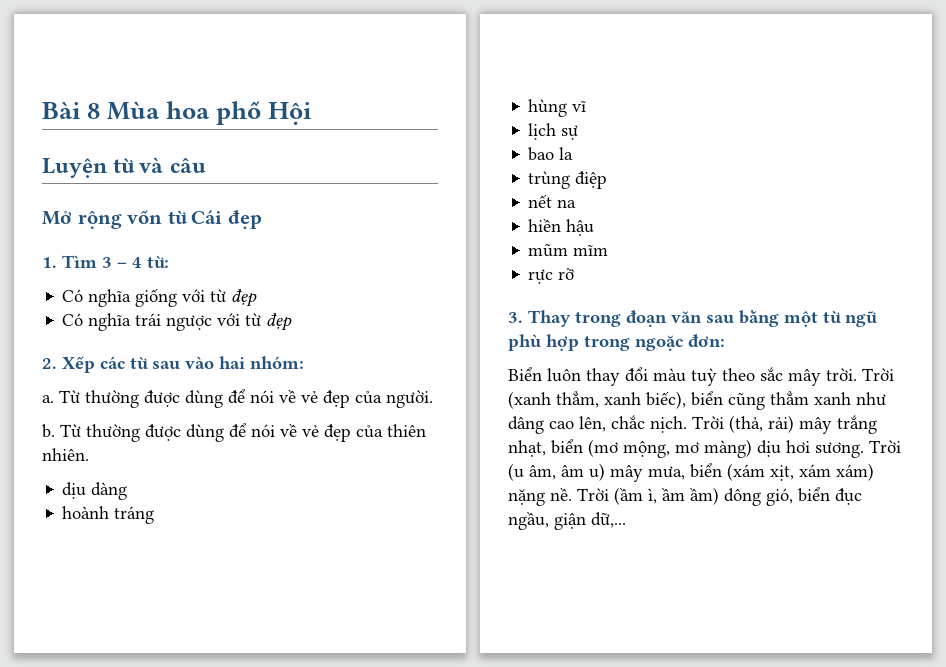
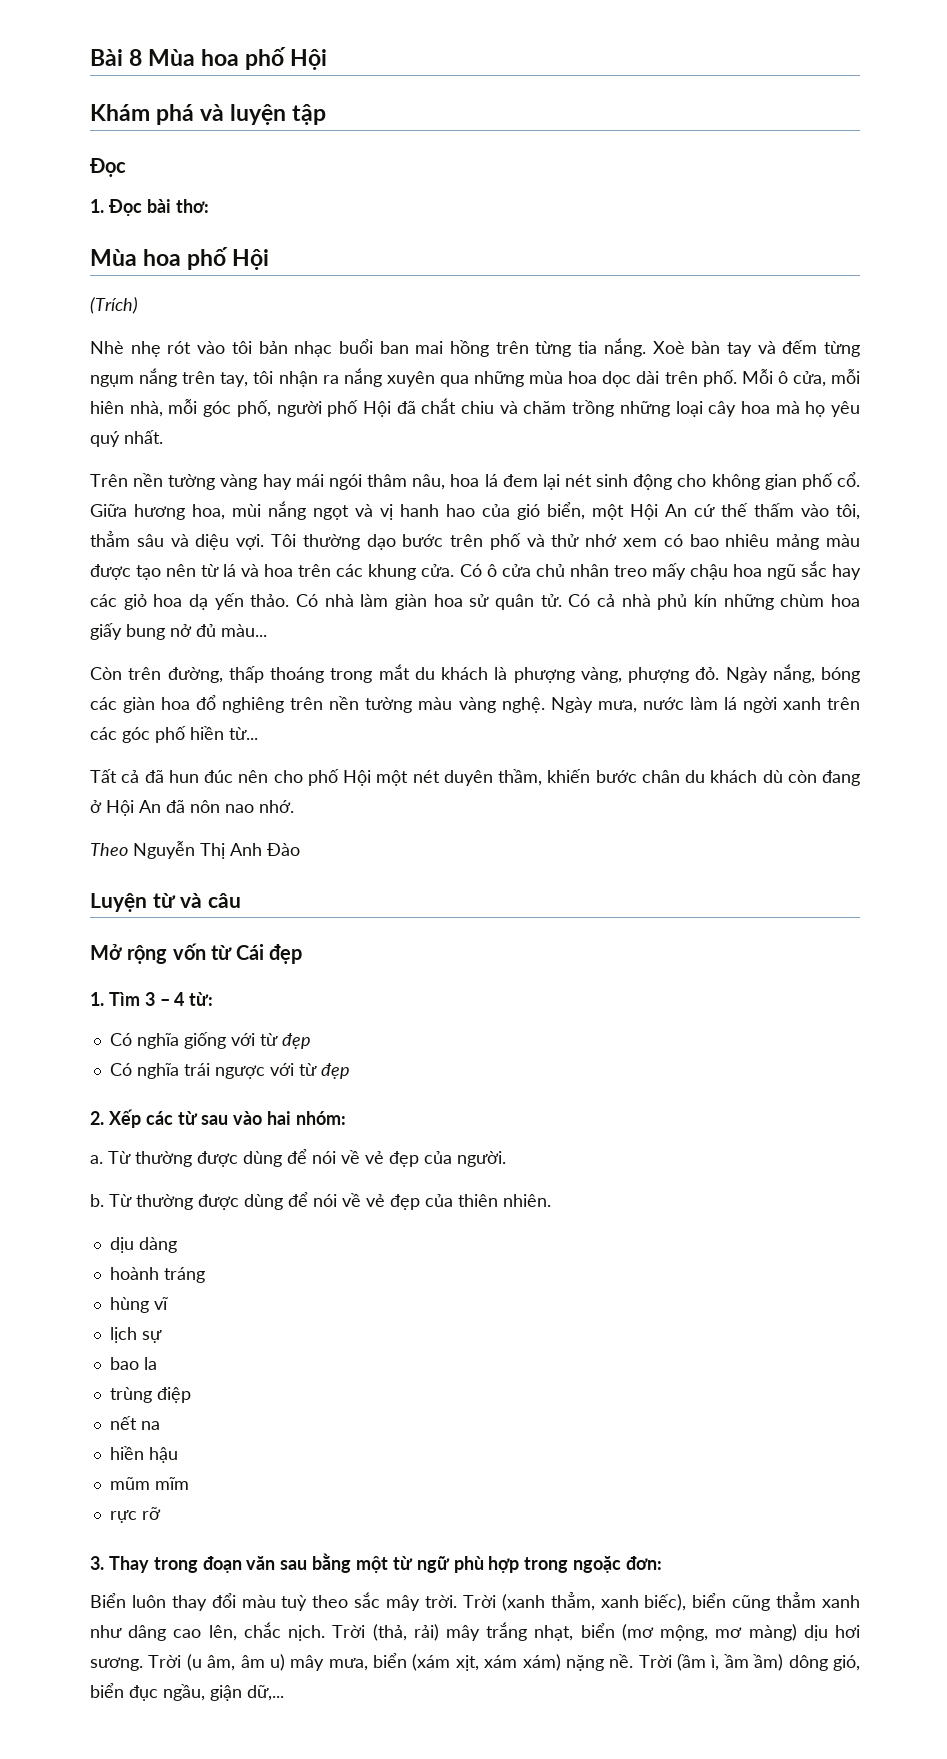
+ Khám phá và luyện tập
+ Đọc
+ 1. Đọc bài thơ:
+ Mùa hoa phố Hội
+ (Trích)
+ Nhè nhẹ rót vào tôi bản nhạc buổi ban mai hồng trên từng tia nắng. Xoè bàn tay và đếm từng ngụm nắng trên tay, tôi nhận ra nắng xuyên qua những mùa hoa dọc dài trên phố. Mỗi ô cửa, mỗi hiên nhà, mỗi góc phố, người phố Hội đã chắt chiu và chăm trồng những loại cây hoa mà họ yêu quý nhất.
+ Trên nền tường vàng hay mái ngói thâm nâu, hoa lá đem lại nét sinh động cho không gian phố cổ. Giữa hương hoa, mùi nắng ngọt và vị hanh hao của gió biển, một Hội An cứ thế thấm vào tôi, thẳm sâu và diệu vợi. Tôi thường dạo bước trên phố và thử nhớ xem có bao nhiêu mảng màu được tạo nên từ lá và hoa trên các khung cửa. Có ô cửa chủ nhân treo mấy chậu hoa ngũ sắc hay các giỏ hoa dạ yến thảo. Có nhà làm giàn hoa sử quân tử. Có cả nhà phủ kín những chùm hoa giấy bung nở đủ màu...
+ Còn trên đường, thấp thoáng trong mắt du khách là phượng vàng, phượng đỏ. Ngày nắng, bóng các giàn hoa đổ nghiêng trên nền tường màu vàng nghệ. Ngày mưa, nước làm lá ngời xanh trên các góc phố hiền từ...
+ Tất cả đã hun đúc nên cho phố Hội một nét duyên thầm, khiến bước chân du khách dù còn đang ở Hội An đã nôn nao nhớ.
+ Theo Nguyễn Thị Anh Đào

